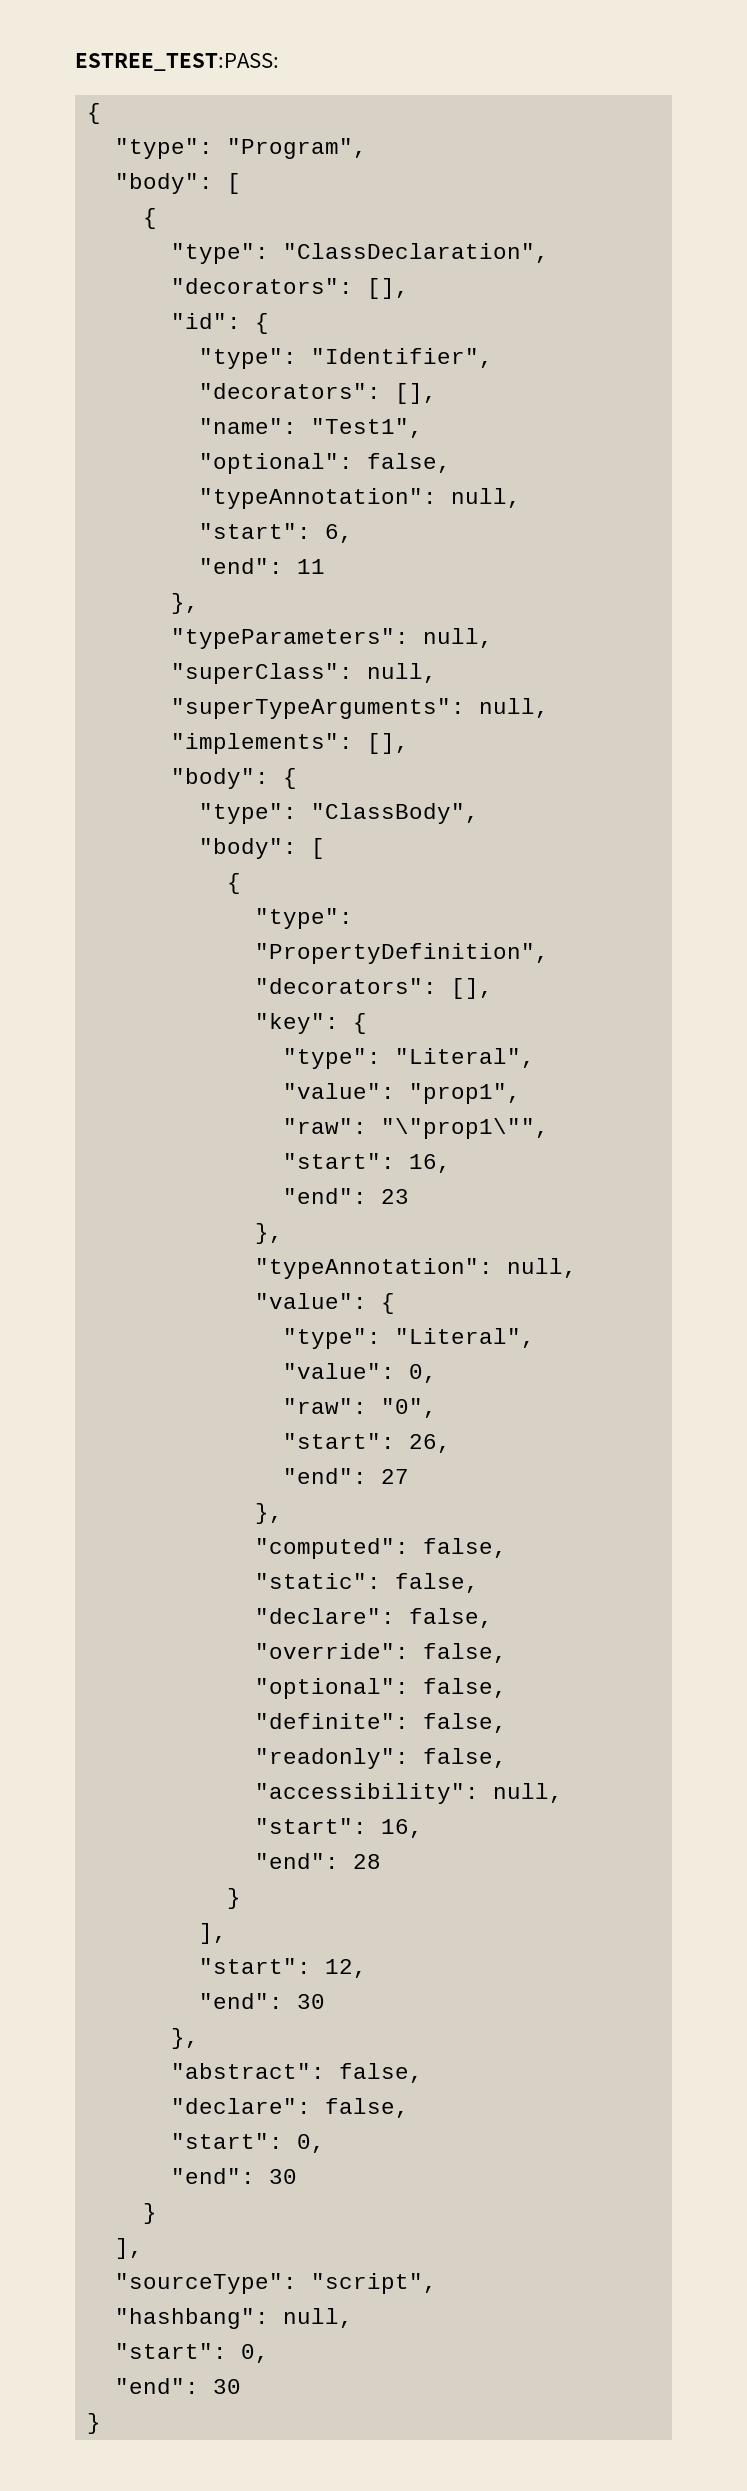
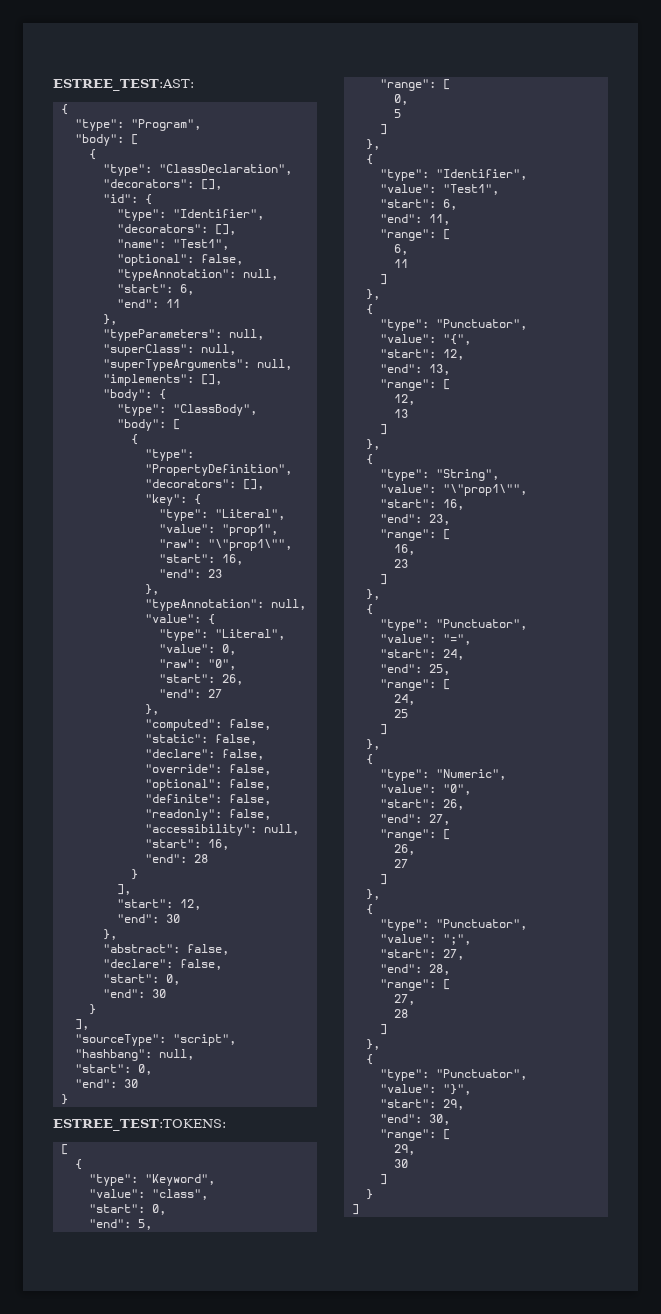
- ESTREE_TEST:PASS:
+ ESTREE_TEST:AST:
+ ESTREE_TEST:TOKENS:
+ [
+ {
+ "type": "Keyword",
+ "value": "class",
+ "start": 0,
+ "end": 5,
+ "range": [
+ 0,
+ 5
+ ]
+ },
+ {
+ "type": "Identifier",
+ "value": "Test1",
+ "start": 6,
+ "end": 11,
+ "range": [
+ 6,
+ 11
+ ]
+ },
+ {
+ "type": "Punctuator",
+ "value": "{",
+ "start": 12,
+ "end": 13,
+ "range": [
+ 12,
+ 13
+ ]
+ },
+ {
+ "type": "String",
+ "value": "\"prop1\"",
+ "start": 16,
+ "end": 23,
+ "range": [
+ 16,
+ 23
+ ]
+ },
+ {
+ "type": "Punctuator",
+ "value": "=",
+ "start": 24,
+ "end": 25,
+ "range": [
+ 24,
+ 25
+ ]
+ },
+ {
+ "type": "Numeric",
+ "value": "0",
+ "start": 26,
+ "end": 27,
+ "range": [
+ 26,
+ 27
+ ]
+ },
+ {
+ "type": "Punctuator",
+ "value": ";",
+ "start": 27,
+ "end": 28,
+ "range": [
+ 27,
+ 28
+ ]
+ },
+ {
+ "type": "Punctuator",
+ "value": "}",
+ "start": 29,
+ "end": 30,
+ "range": [
+ 29,
+ 30
+ ]
+ }
+ ]

